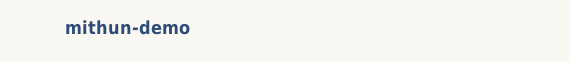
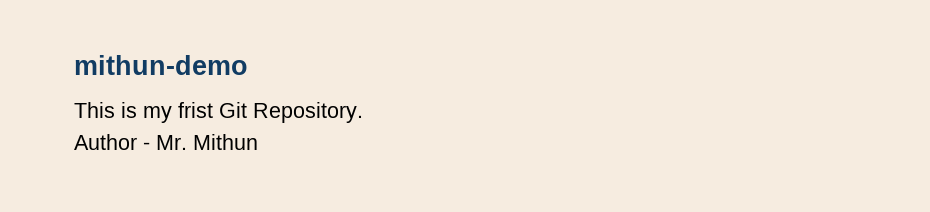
+ This is my frist Git Repository.
+ Author - Mr. Mithun

